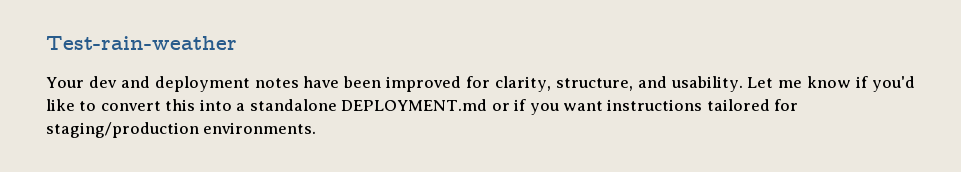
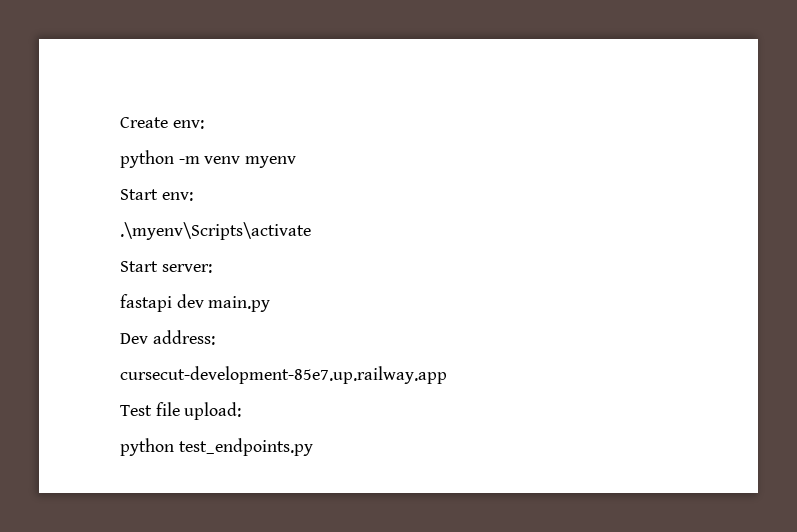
- Test-rain-weather
- Your dev and deployment notes have been improved for clarity, structure, and usability. Let me know if you'd like to convert this into a standalone DEPLOYMENT.md or if you want instructions tailored for staging/production environments.
+ Create env:
+ python -m venv myenv
+ Start env:
+ .\myenv\Scripts\activate
+ Start server:
+ fastapi dev main.py
+ Dev address:
+ cursecut-development-85e7.up.railway.app
+ Test file upload:
+ python test_endpoints.py

